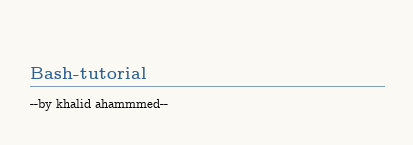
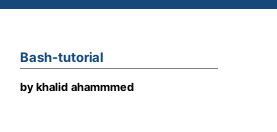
- --by khalid ahammmed--
+ by khalid ahammmed

